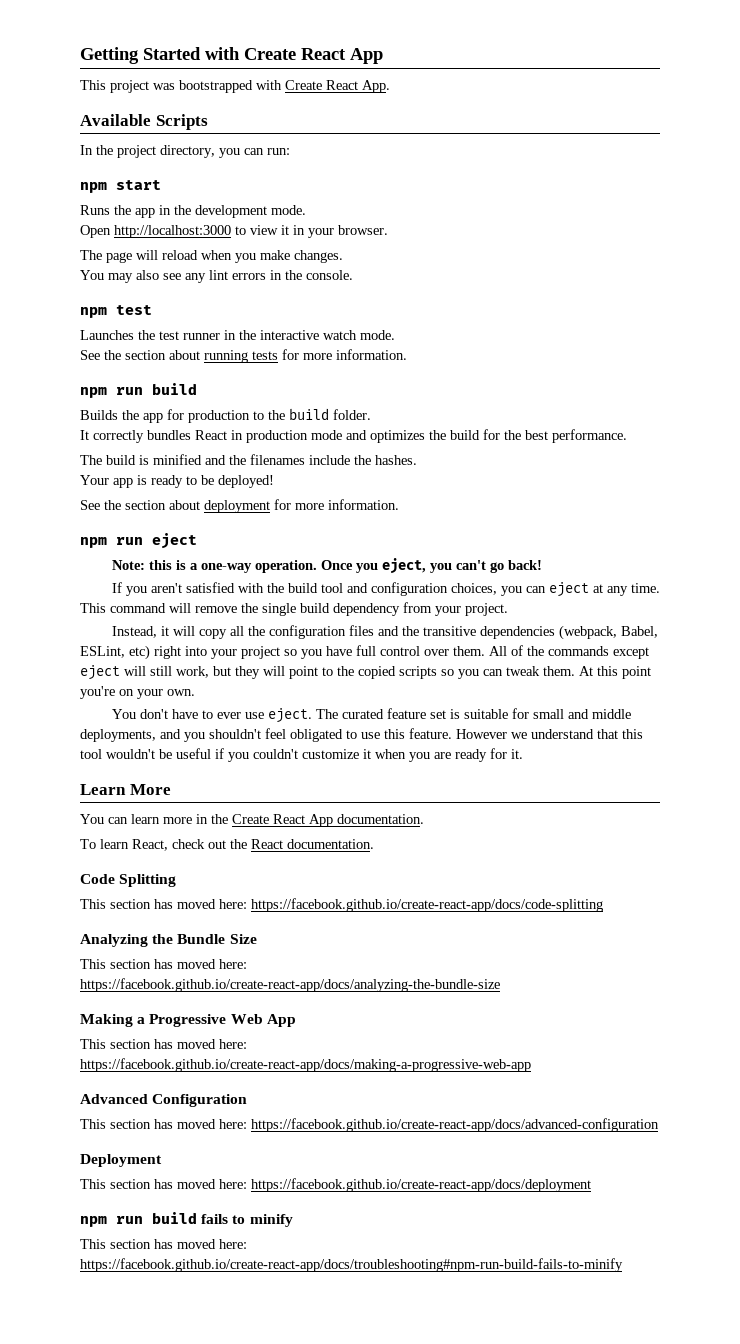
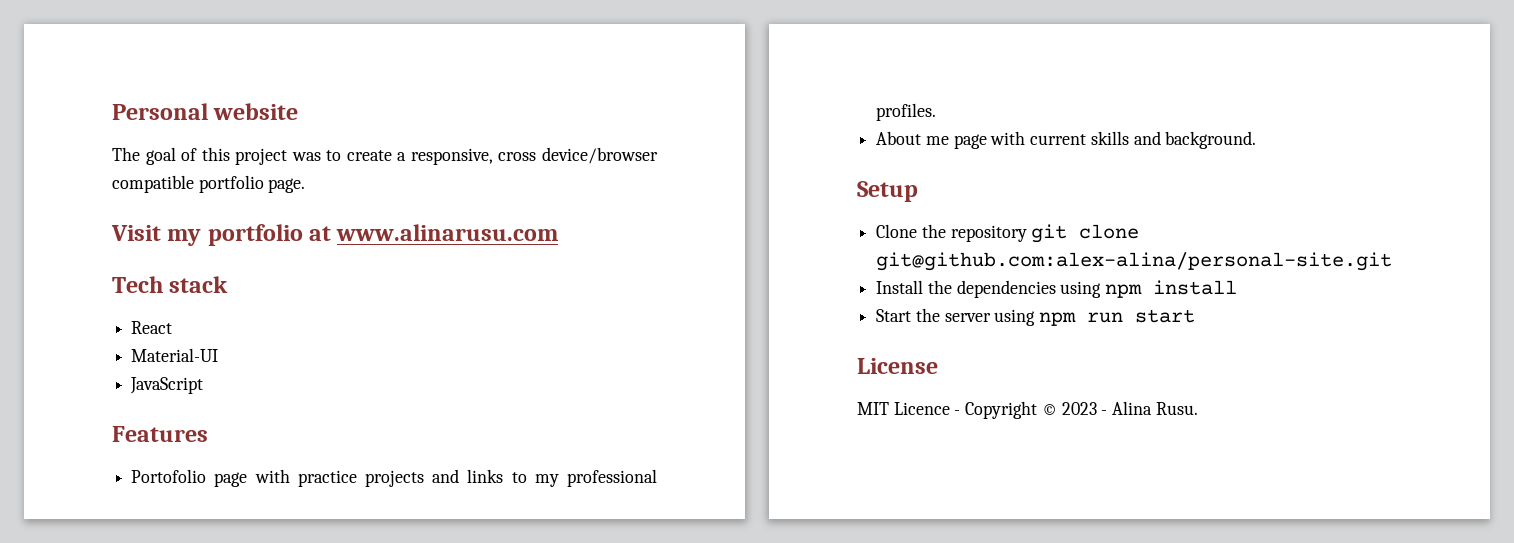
- Getting Started with Create React App
- This project was bootstrapped with Create React App.
- Available Scripts
- In the project directory, you can run:
- npm start
- Runs the app in the development mode.
- Open http://localhost:3000 to view it in your browser.
- The page will reload when you make changes.
- You may also see any lint errors in the console.
- npm test
- Launches the test runner in the interactive watch mode.
- See the section about running tests for more information.
- npm run build
- Builds the app for production to the build folder.
- It correctly bundles React in production mode and optimizes the build for the best performance.
- The build is minified and the filenames include the hashes.
- Your app is ready to be deployed!
- See the section about deployment for more information.
- npm run eject
- Note: this is a one-way operation. Once you eject, you can't go back!
- If you aren't satisfied with the build tool and configuration choices, you can eject at any time. This command will remove the single build dependency from your project.
- Instead, it will copy all the configuration files and the transitive dependencies (webpack, Babel, ESLint, etc) right into your project so you have full control over them. All of the commands except eject will still work, but they will point to the copied scripts so you can tweak them. At this point you're on your own.
- You don't have to ever use eject. The curated feature set is suitable for small and middle deployments, and you shouldn't feel obligated to use this feature. However we understand that this tool wouldn't be useful if you couldn't customize it when you are ready for it.
- Learn More
- You can learn more in the Create React App documentation.
- To learn React, check out the React documentation.
- Code Splitting
- This section has moved here: https://facebook.github.io/create-react-app/docs/code-splitting
- Analyzing the Bundle Size
- This section has moved here: https://facebook.github.io/create-react-app/docs/analyzing-the-bundle-size
- Making a Progressive Web App
- This section has moved here: https://facebook.github.io/create-react-app/docs/making-a-progressive-web-app
- Advanced Configuration
- This section has moved here: https://facebook.github.io/create-react-app/docs/advanced-configuration
- Deployment
- This section has moved here: https://facebook.github.io/create-react-app/docs/deployment
- npm run build fails to minify
- This section has moved here: https://facebook.github.io/create-react-app/docs/troubleshooting#npm-run-build-fails-to-minify
+ Personal website
+ The goal of this project was to create a responsive, cross device/browser compatible portfolio page.
+ Visit my portfolio at www.alinarusu.com
+ Tech stack
+ React
+ Material-UI
+ JavaScript
+ Features
+ Portofolio page with practice projects and links to my professional profiles.
+ About me page with current skills and background.
+ Setup
+ Clone the repository git clone git@github.com:alex-alina/personal-site.git
+ Install the dependencies using npm install
+ Start the server using npm run start
+ License
+ MIT Licence - Copyright © 2023 - Alina Rusu.

